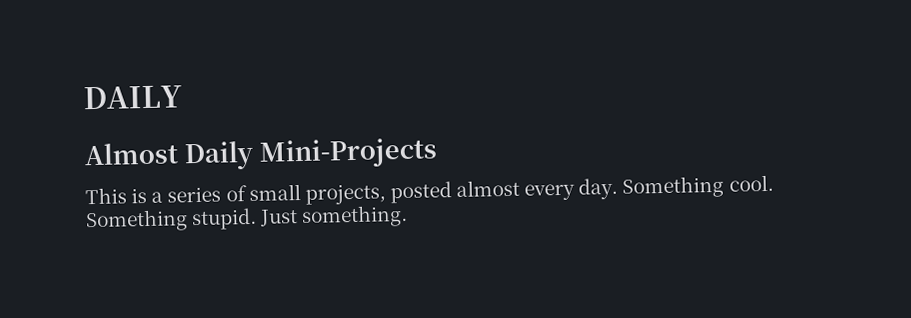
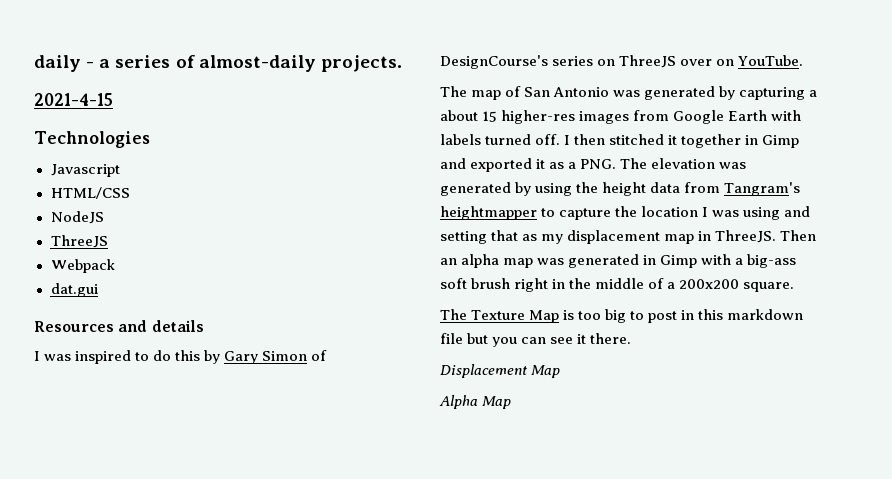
- DAILY
- Almost Daily Mini-Projects
- This is a series of small projects, posted almost every day. Something cool. Something stupid. Just something.
+ daily - a series of almost-daily projects.
+ 2021-4-15
+ Technologies
+ Javascript
+ HTML/CSS
+ NodeJS
+ ThreeJS
+ Webpack
+ dat.gui
+ Resources and details
+ I was inspired to do this by Gary Simon of DesignCourse's series on ThreeJS over on YouTube.
+ The map of San Antonio was generated by capturing a about 15 higher-res images from Google Earth with labels turned off. I then stitched it together in Gimp and exported it as a PNG. The elevation was generated by using the height data from Tangram's heightmapper to capture the location I was using and setting that as my displacement map in ThreeJS. Then an alpha map was generated in Gimp with a big-ass soft brush right in the middle of a 200x200 square.
+ The Texture Map is too big to post in this markdown file but you can see it there.
+ Displacement Map
+ Alpha Map

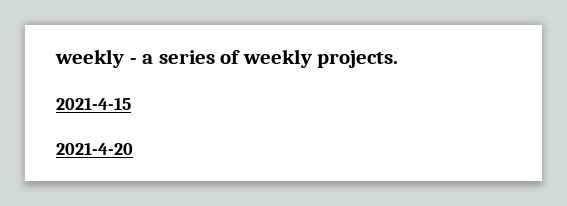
- daily - a series of almost-daily projects.
+ weekly - a series of weekly projects.
- Technologies
- Javascript
- HTML/CSS
- NodeJS
- ThreeJS
- Webpack
- dat.gui
- Resources and details
- I was inspired to do this by Gary Simon of DesignCourse's series on ThreeJS over on YouTube.
- The map of San Antonio was generated by capturing a about 15 higher-res images from Google Earth with labels turned off. I then stitched it together in Gimp and exported it as a PNG. The elevation was generated by using the height data from Tangram's heightmapper to capture the location I was using and setting that as my displacement map in ThreeJS. Then an alpha map was generated in Gimp with a big-ass soft brush right in the middle of a 200x200 square.
- The Texture Map is too big to post in this markdown file but you can see it there.
- Displacement Map
- Alpha Map
+ 2021-4-20

